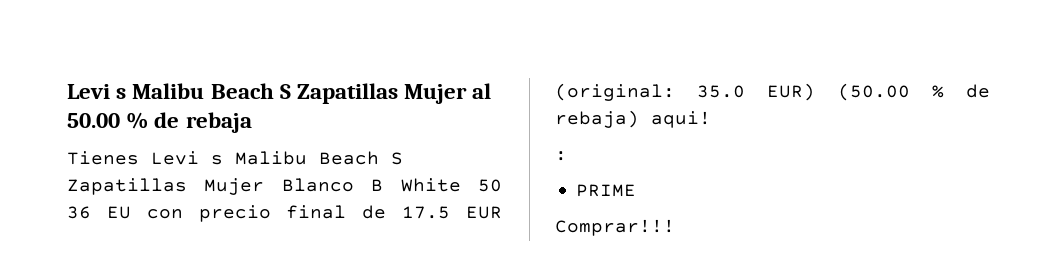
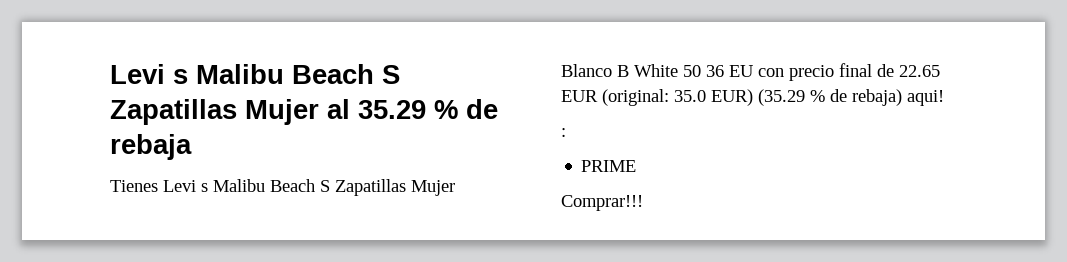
- Levi s Malibu Beach S Zapatillas Mujer al 50.00 % de rebaja
+ Levi s Malibu Beach S Zapatillas Mujer al 35.29 % de rebaja
- Tienes Levi s Malibu Beach S Zapatillas Mujer Blanco B White 50 36 EU con precio final de 17.5 EUR (original: 35.0 EUR) (50.00 % de rebaja) aqui!
+ Tienes Levi s Malibu Beach S Zapatillas Mujer Blanco B White 50 36 EU con precio final de 22.65 EUR (original: 35.0 EUR) (35.29 % de rebaja) aqui!

